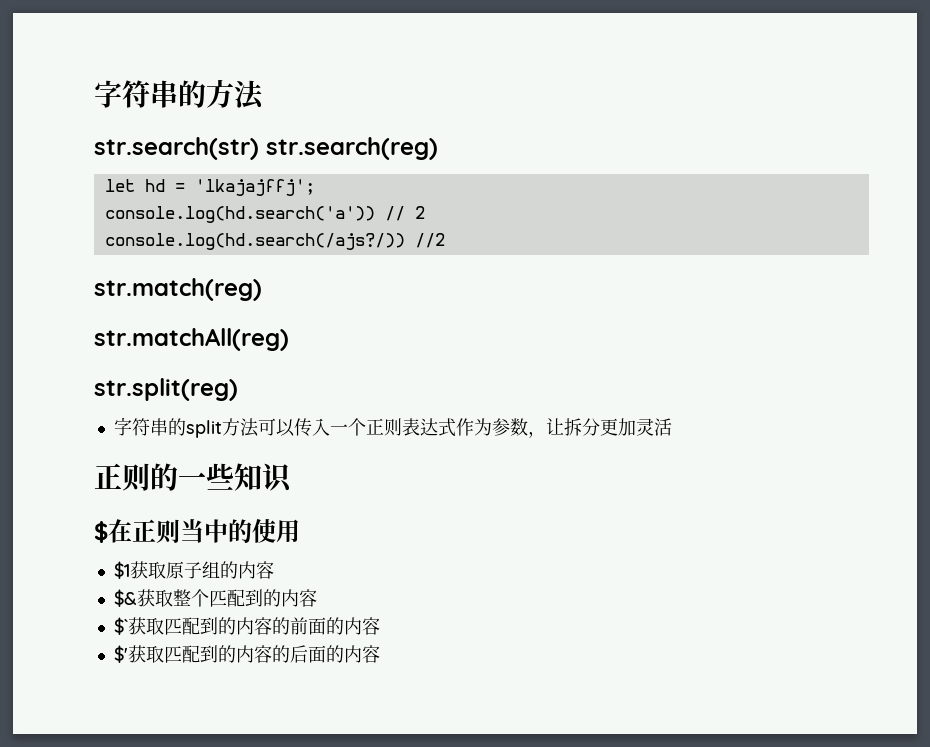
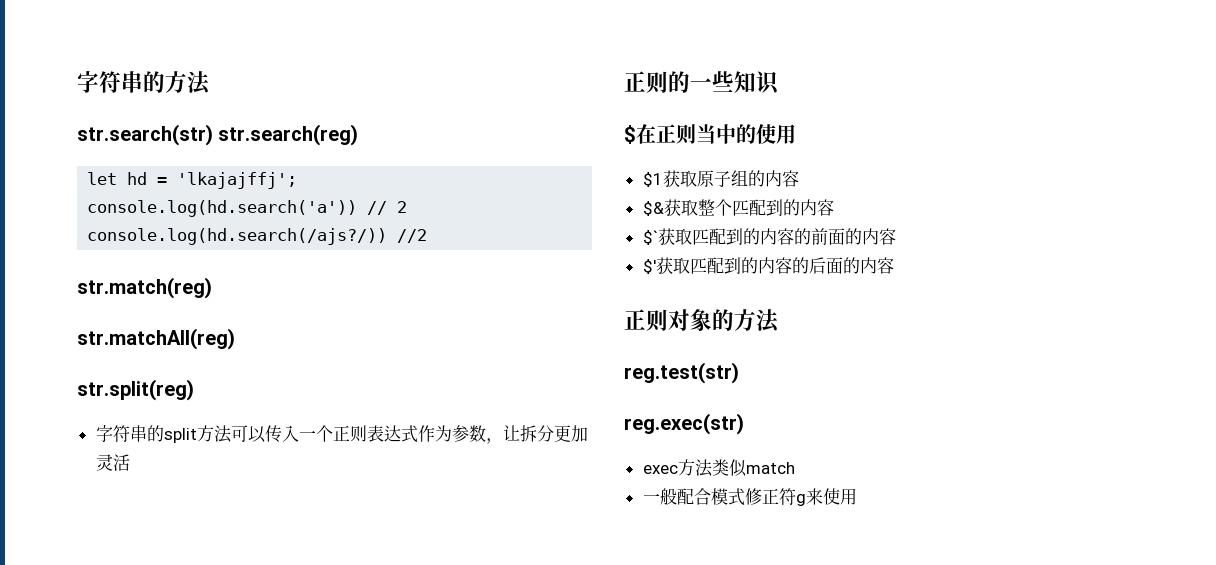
+ 正则对象的方法
+ reg.test(str)
+ reg.exec(str)
+ exec方法类似match
+ 一般配合模式修正符g来使用

